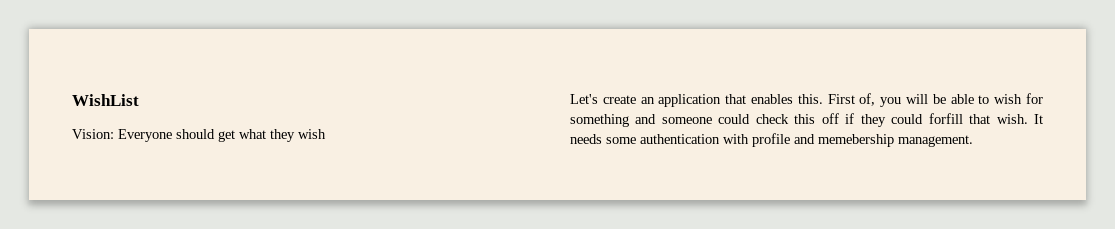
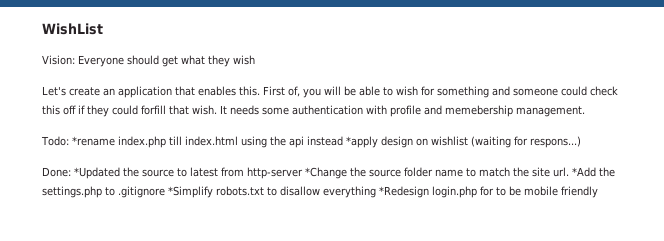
+ Todo: *rename index.php till index.html using the api instead *apply design on wishlist (waiting for respons...)
+ Done: *Updated the source to latest from http-server *Change the source folder name to match the site url. *Add the settings.php to .gitignore *Simplify robots.txt to disallow everything *Redesign login.php for to be mobile friendly

